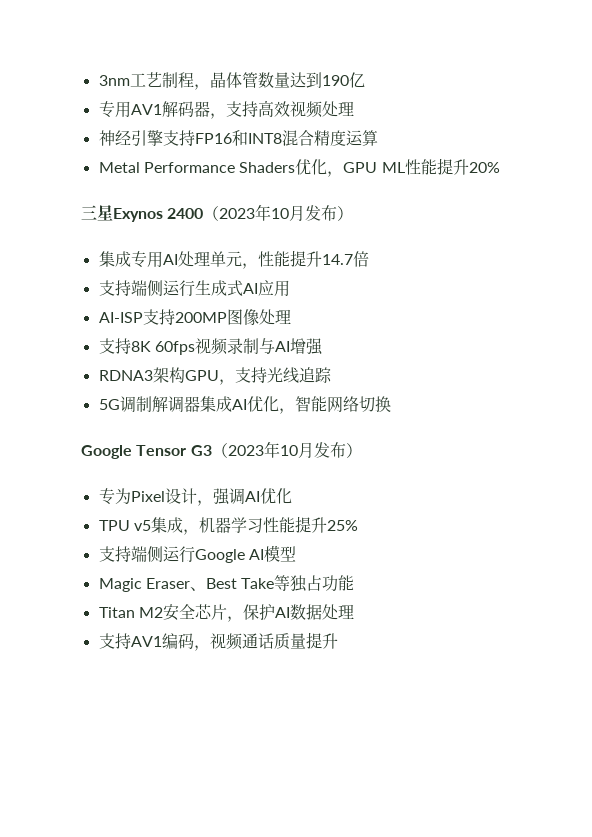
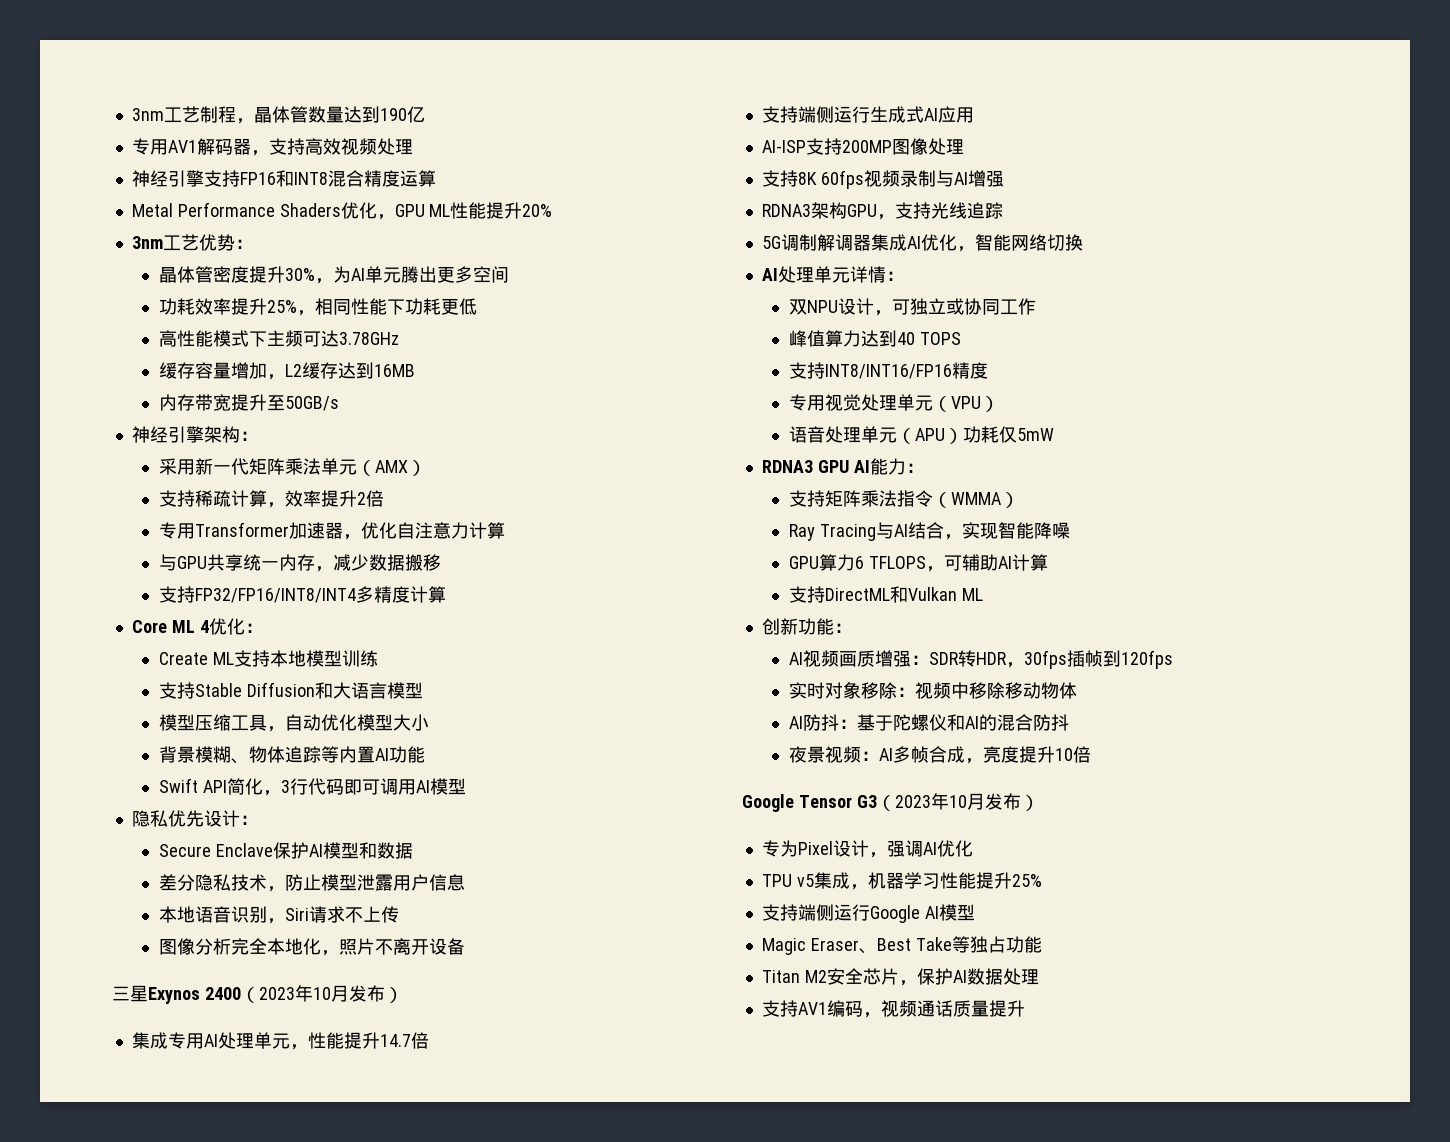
+ 3nm工艺优势：
+ 晶体管密度提升30%，为AI单元腾出更多空间
+ 功耗效率提升25%，相同性能下功耗更低
+ 高性能模式下主频可达3.78GHz
+ 缓存容量增加，L2缓存达到16MB
+ 内存带宽提升至50GB/s
+ 神经引擎架构：
+ 采用新一代矩阵乘法单元（AMX）
+ 支持稀疏计算，效率提升2倍
+ 专用Transformer加速器，优化自注意力计算
+ 与GPU共享统一内存，减少数据搬移
+ 支持FP32/FP16/INT8/INT4多精度计算
+ Core ML 4优化：
+ Create ML支持本地模型训练
+ 支持Stable Diffusion和大语言模型
+ 模型压缩工具，自动优化模型大小
+ 背景模糊、物体追踪等内置AI功能
+ Swift API简化，3行代码即可调用AI模型
+ 隐私优先设计：
+ Secure Enclave保护AI模型和数据
+ 差分隐私技术，防止模型泄露用户信息
+ 本地语音识别，Siri请求不上传
+ 图像分析完全本地化，照片不离开设备
+ AI处理单元详情：
+ 双NPU设计，可独立或协同工作
+ 峰值算力达到40 TOPS
+ 支持INT8/INT16/FP16精度
+ 专用视觉处理单元（VPU）
+ 语音处理单元（APU）功耗仅5mW
+ RDNA3 GPU AI能力：
+ 支持矩阵乘法指令（WMMA）
+ Ray Tracing与AI结合，实现智能降噪
+ GPU算力6 TFLOPS，可辅助AI计算
+ 支持DirectML和Vulkan ML
+ 创新功能：
+ AI视频画质增强：SDR转HDR，30fps插帧到120fps
+ 实时对象移除：视频中移除移动物体
+ AI防抖：基于陀螺仪和AI的混合防抖
+ 夜景视频：AI多帧合成，亮度提升10倍

